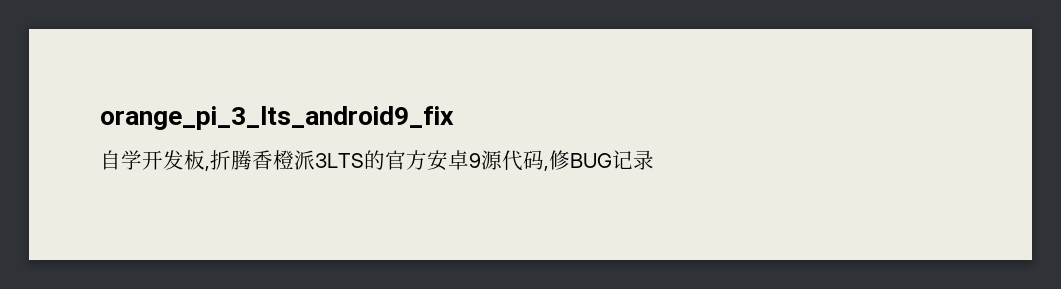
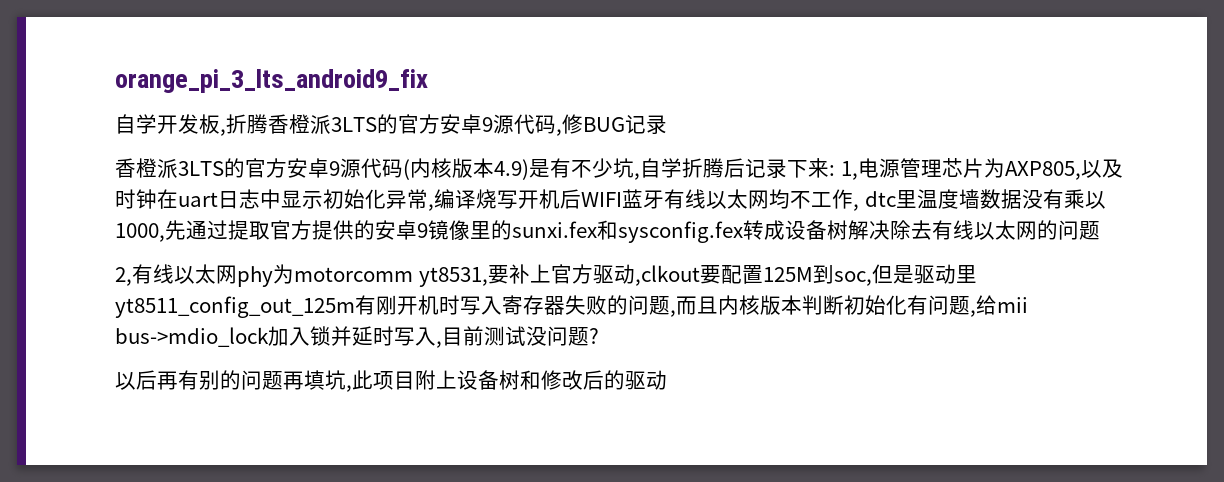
+ 香橙派3LTS的官方安卓9源代码(内核版本4.9)是有不少坑,自学折腾后记录下来: 1,电源管理芯片为AXP805,以及时钟在uart日志中显示初始化异常,编译烧写开机后WIFI蓝牙有线以太网均不工作, dtc里温度墙数据没有乘以1000,先通过提取官方提供的安卓9镜像里的sunxi.fex和sysconfig.fex转成设备树解决除去有线以太网的问题
+ 2,有线以太网phy为motorcomm yt8531,要补上官方驱动,clkout要配置125M到soc,但是驱动里yt8511_config_out_125m有刚开机时写入寄存器失败的问题,而且内核版本判断初始化有问题,给mii bus->mdio_lock加入锁并延时写入,目前测试没问题?
+ 以后再有别的问题再填坑,此项目附上设备树和修改后的驱动

